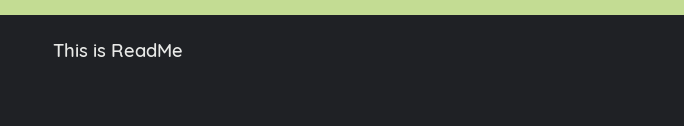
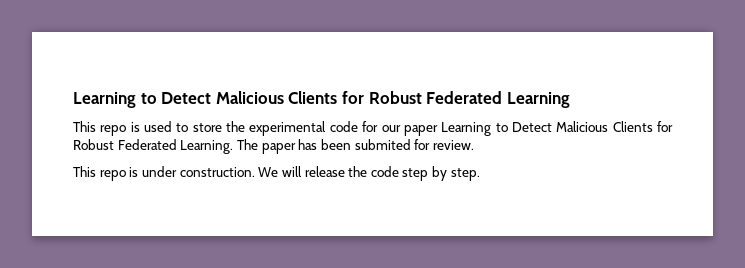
- This is ReadMe
+ Learning to Detect Malicious Clients for Robust Federated Learning
+ This repo is used to store the experimental code for our paper Learning to Detect Malicious Clients for Robust Federated Learning. The paper has been submited for review.
+ This repo is under construction. We will release the code step by step.

